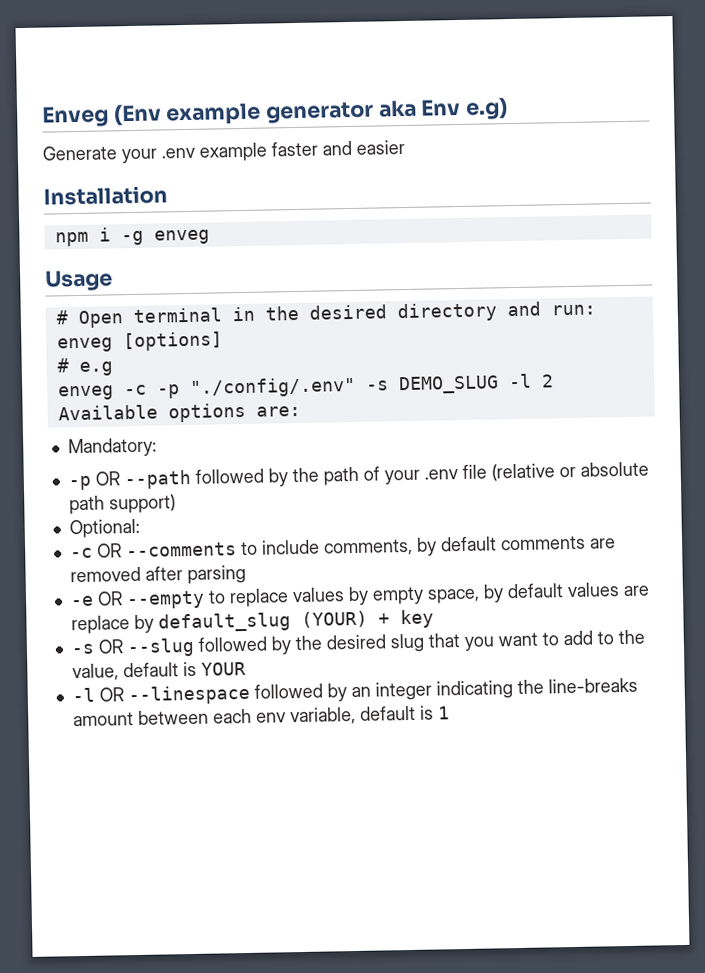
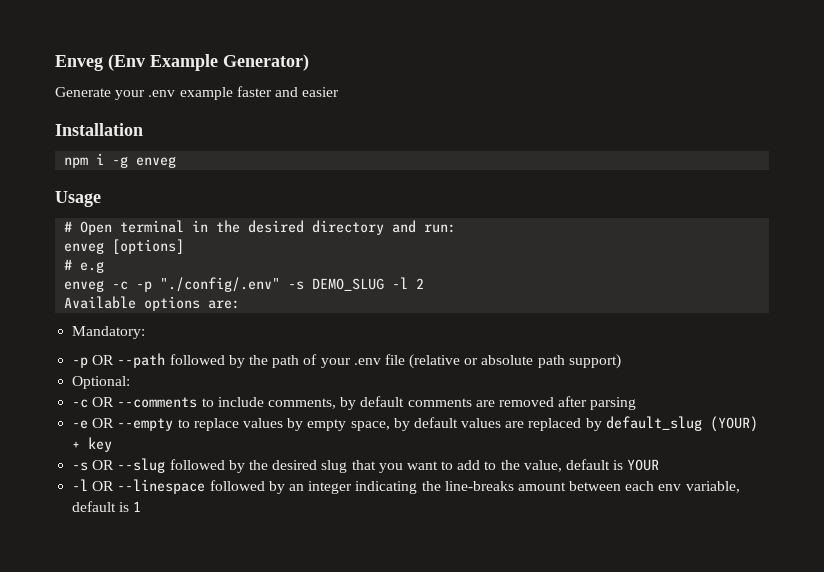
- Enveg (Env example generator aka Env e.g)
+ Enveg (Env Example Generator)
- -e OR --empty to replace values by empty space, by default values are replace by default_slug (YOUR) + key
+ -e OR --empty to replace values by empty space, by default values are replaced by default_slug (YOUR) + key

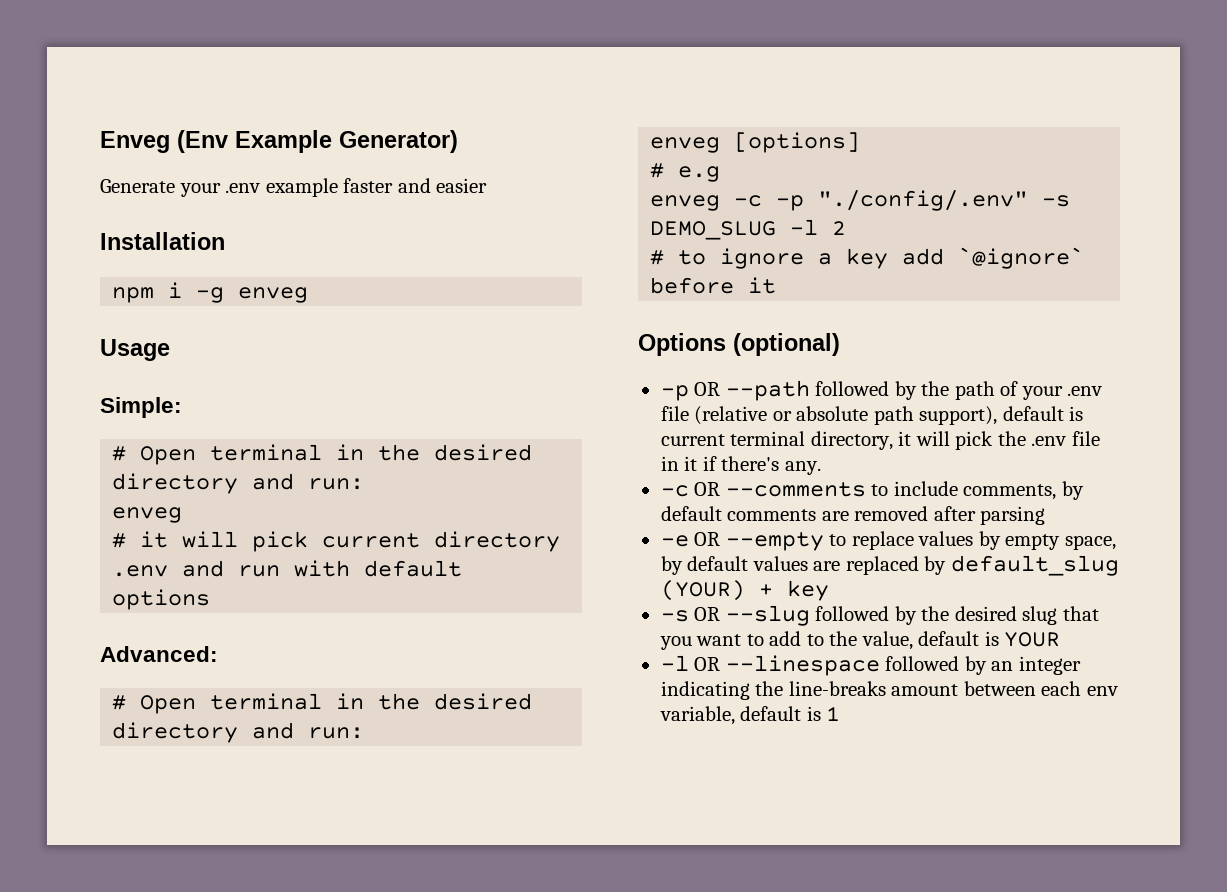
+ Simple:
+ # Open terminal in the desired directory and run:
+ enveg
+ # it will pick current directory .env and run with default options
+ Advanced:
- Available options are:
- Mandatory:
+ # to ignore a key add `@ignore` before it
+ Options (optional)
- -p OR --path followed by the path of your .env file (relative or absolute path support)
- Optional:
+ -p OR --path followed by the path of your .env file (relative or absolute path support), default is current terminal directory, it will pick the .env file in it if there's any.

